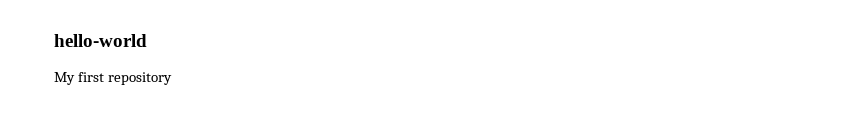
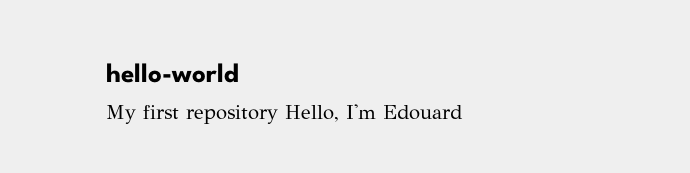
- My first repository
+ My first repository Hello, I'm Edouard

